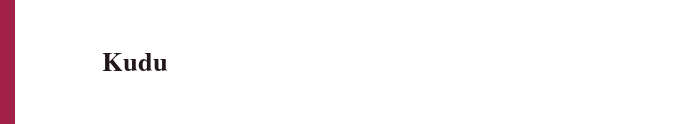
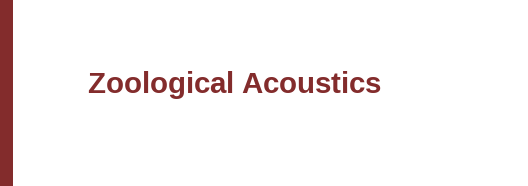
- Kudu
+ Zoological Acoustics

